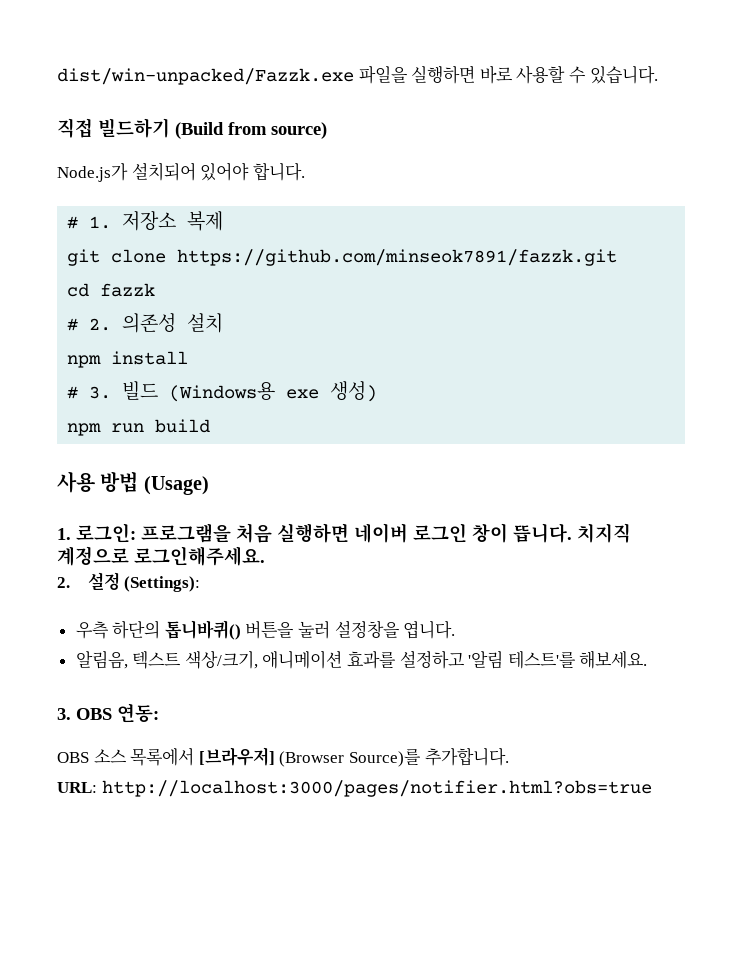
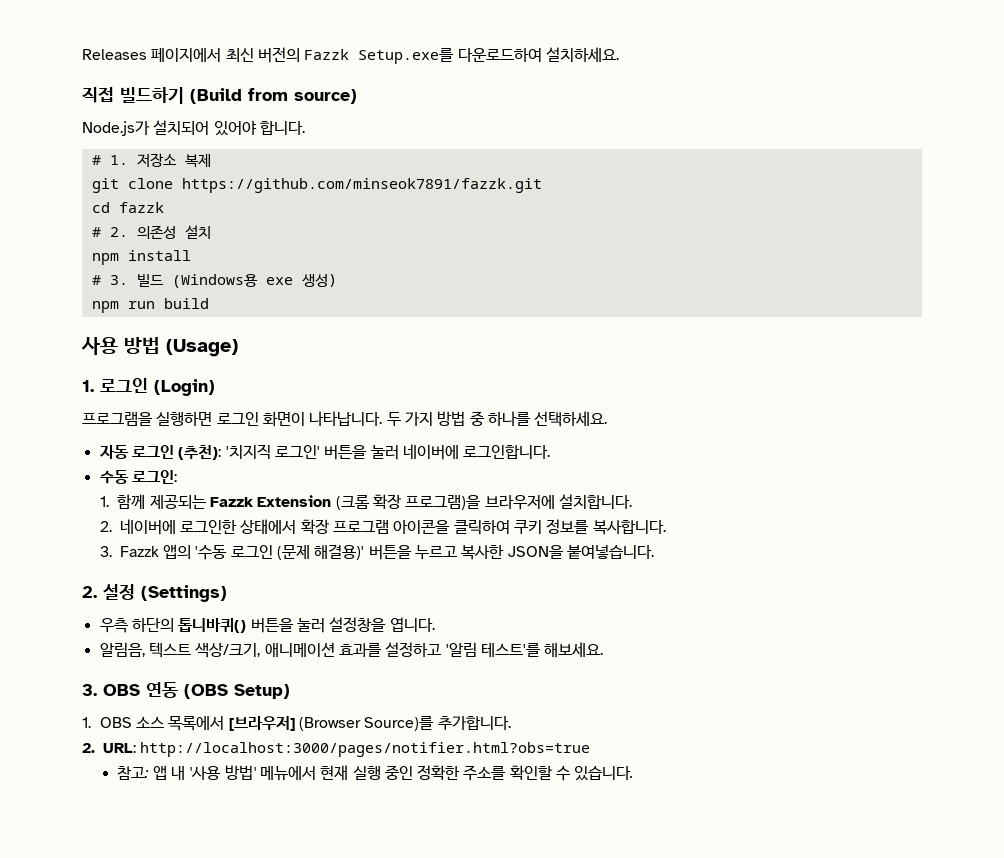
- dist/win-unpacked/Fazzk.exe 파일을 실행하면 바로 사용할 수 있습니다.
+ Releases 페이지에서 최신 버전의 Fazzk Setup.exe를 다운로드하여 설치하세요.
- 1. 로그인: 프로그램을 처음 실행하면 네이버 로그인 창이 뜹니다. 치지직 계정으로 로그인해주세요.
- 2. 설정 (Settings):
+ 1. 로그인 (Login)
+ 프로그램을 실행하면 로그인 화면이 나타납니다. 두 가지 방법 중 하나를 선택하세요.
+ 자동 로그인 (추천): '치지직 로그인' 버튼을 눌러 네이버에 로그인합니다.
+ 수동 로그인:
+ 1. 함께 제공되는 Fazzk Extension (크롬 확장 프로그램)을 브라우저에 설치합니다.
+ 2. 네이버에 로그인한 상태에서 확장 프로그램 아이콘을 클릭하여 쿠키 정보를 복사합니다.
+ 3. Fazzk 앱의 '수동 로그인 (문제 해결용)' 버튼을 누르고 복사한 JSON을 붙여넣습니다.
+ 2. 설정 (Settings)
- 3. OBS 연동:
- OBS 소스 목록에서 [브라우저] (Browser Source)를 추가합니다.
+ 3. OBS 연동 (OBS Setup)
+ 1. OBS 소스 목록에서 [브라우저] (Browser Source)를 추가합니다.
- URL: http://localhost:3000/pages/notifier.html?obs=true
+ 2. URL: http://localhost:3000/pages/notifier.html?obs=true
+ 참고: 앱 내 '사용 방법' 메뉴에서 현재 실행 중인 정확한 주소를 확인할 수 있습니다.

